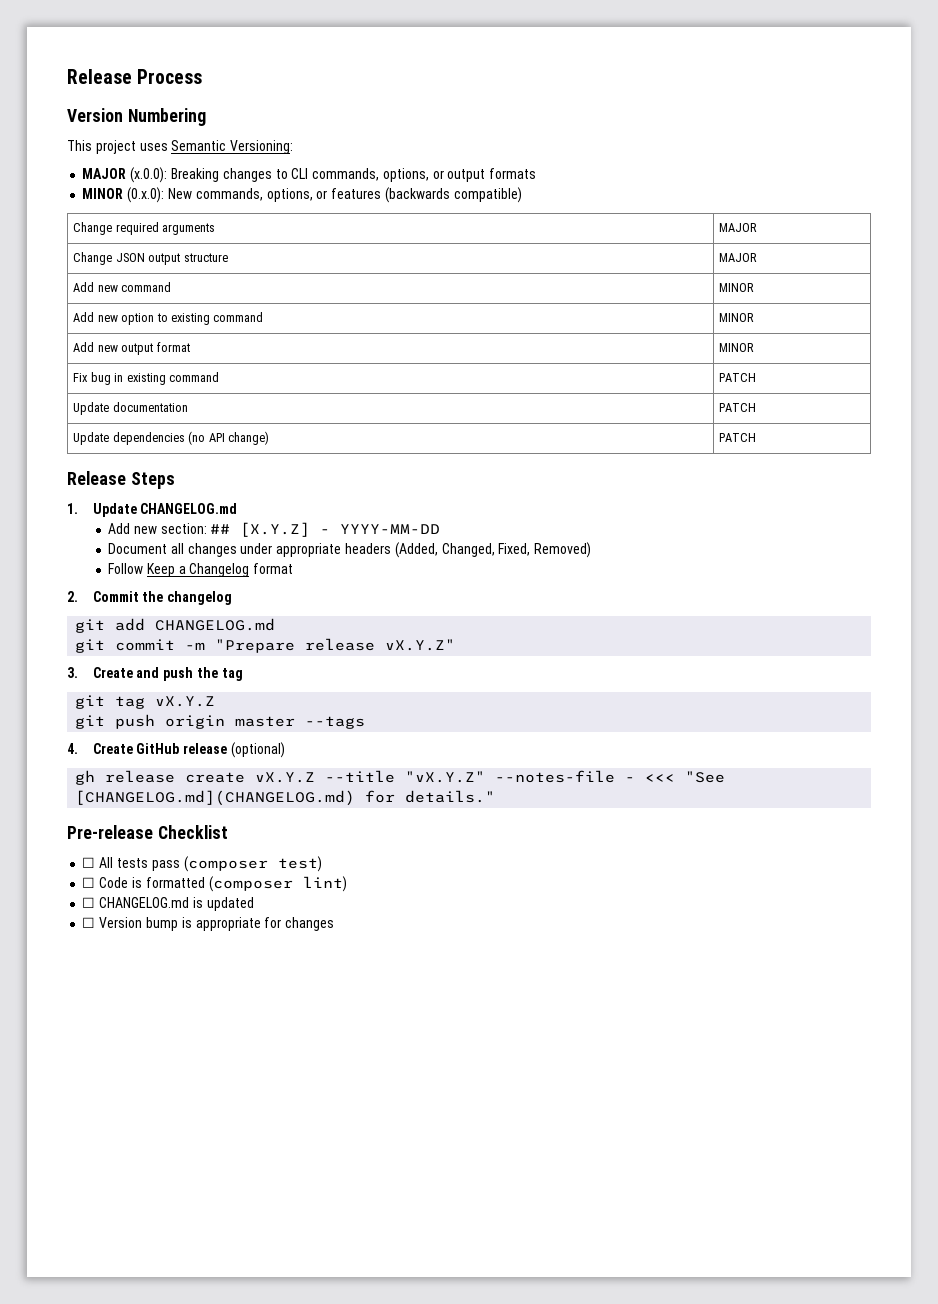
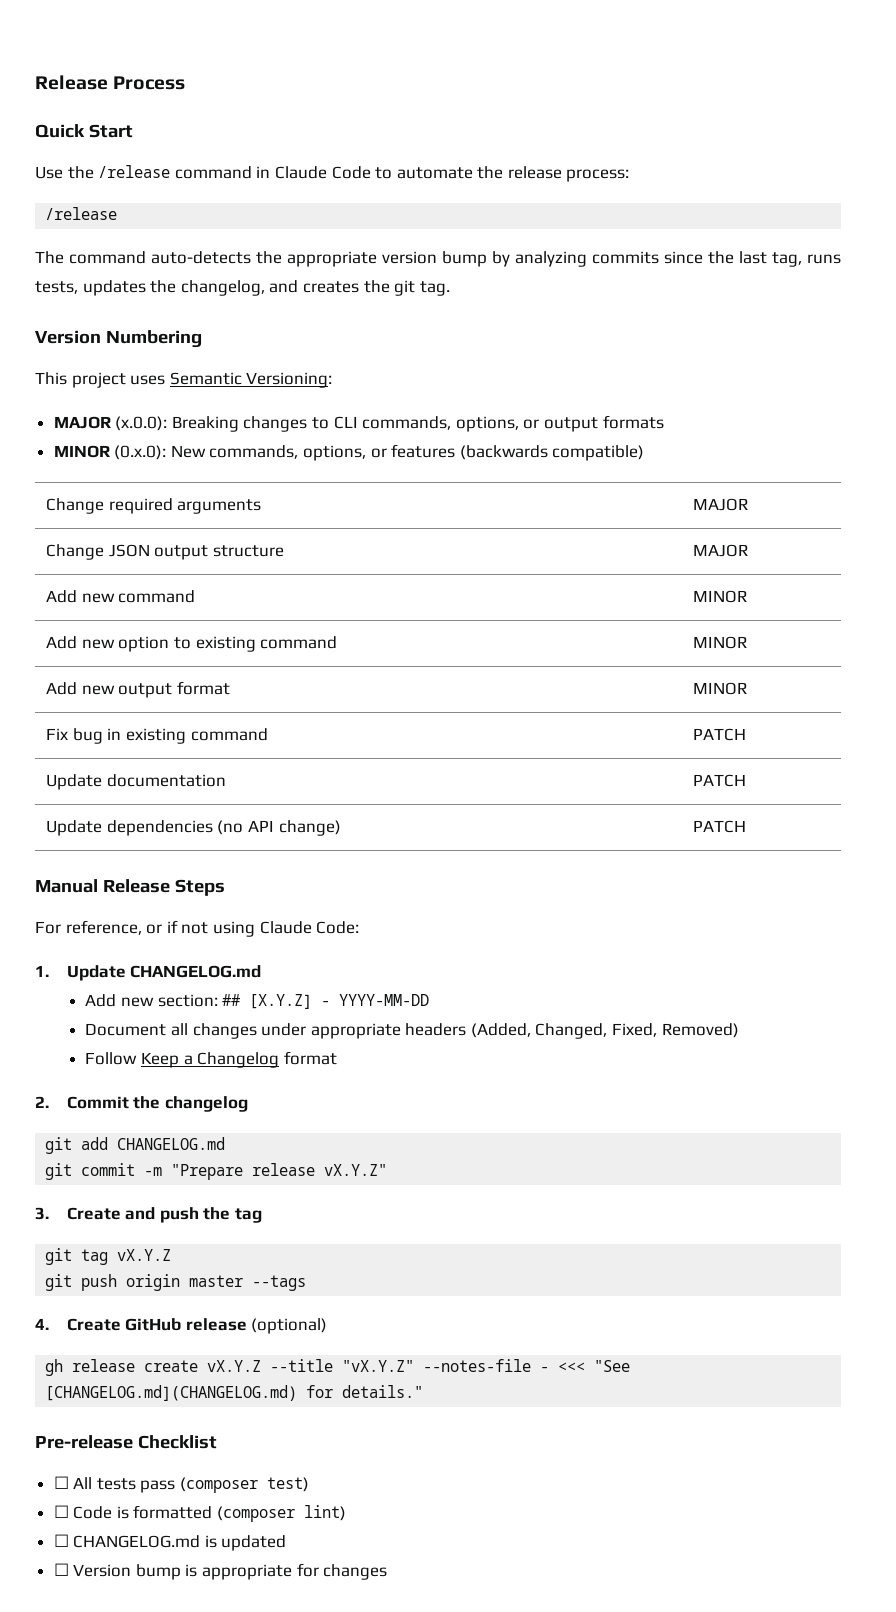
+ Quick Start
+ Use the /release command in Claude Code to automate the release process:
+ /release
+ The command auto-detects the appropriate version bump by analyzing commits since the last tag, runs tests, updates the changelog, and creates the git tag.
- Release Steps
+ Manual Release Steps
+ For reference, or if not using Claude Code:

